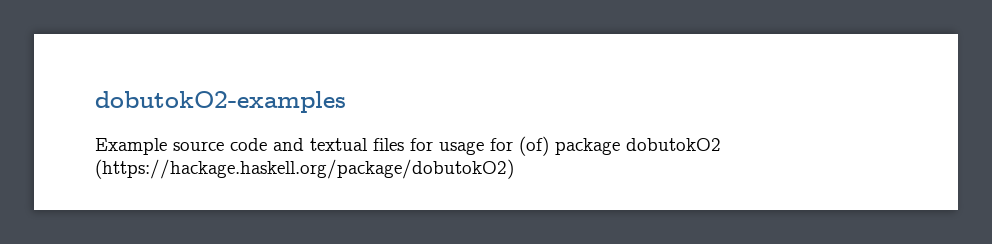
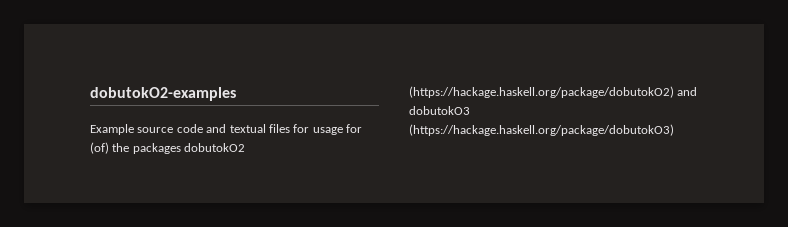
- Example source code and textual files for usage for (of) package dobutokO2 (https://hackage.haskell.org/package/dobutokO2)
+ Example source code and textual files for usage for (of) the packages dobutokO2 (https://hackage.haskell.org/package/dobutokO2) and dobutokO3 (https://hackage.haskell.org/package/dobutokO3)

